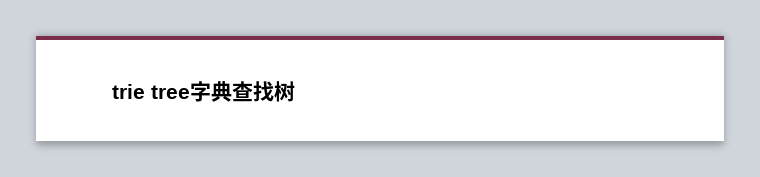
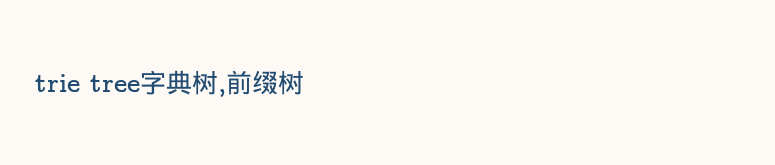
- trie tree字典查找树
+ trie tree字典树,前缀树

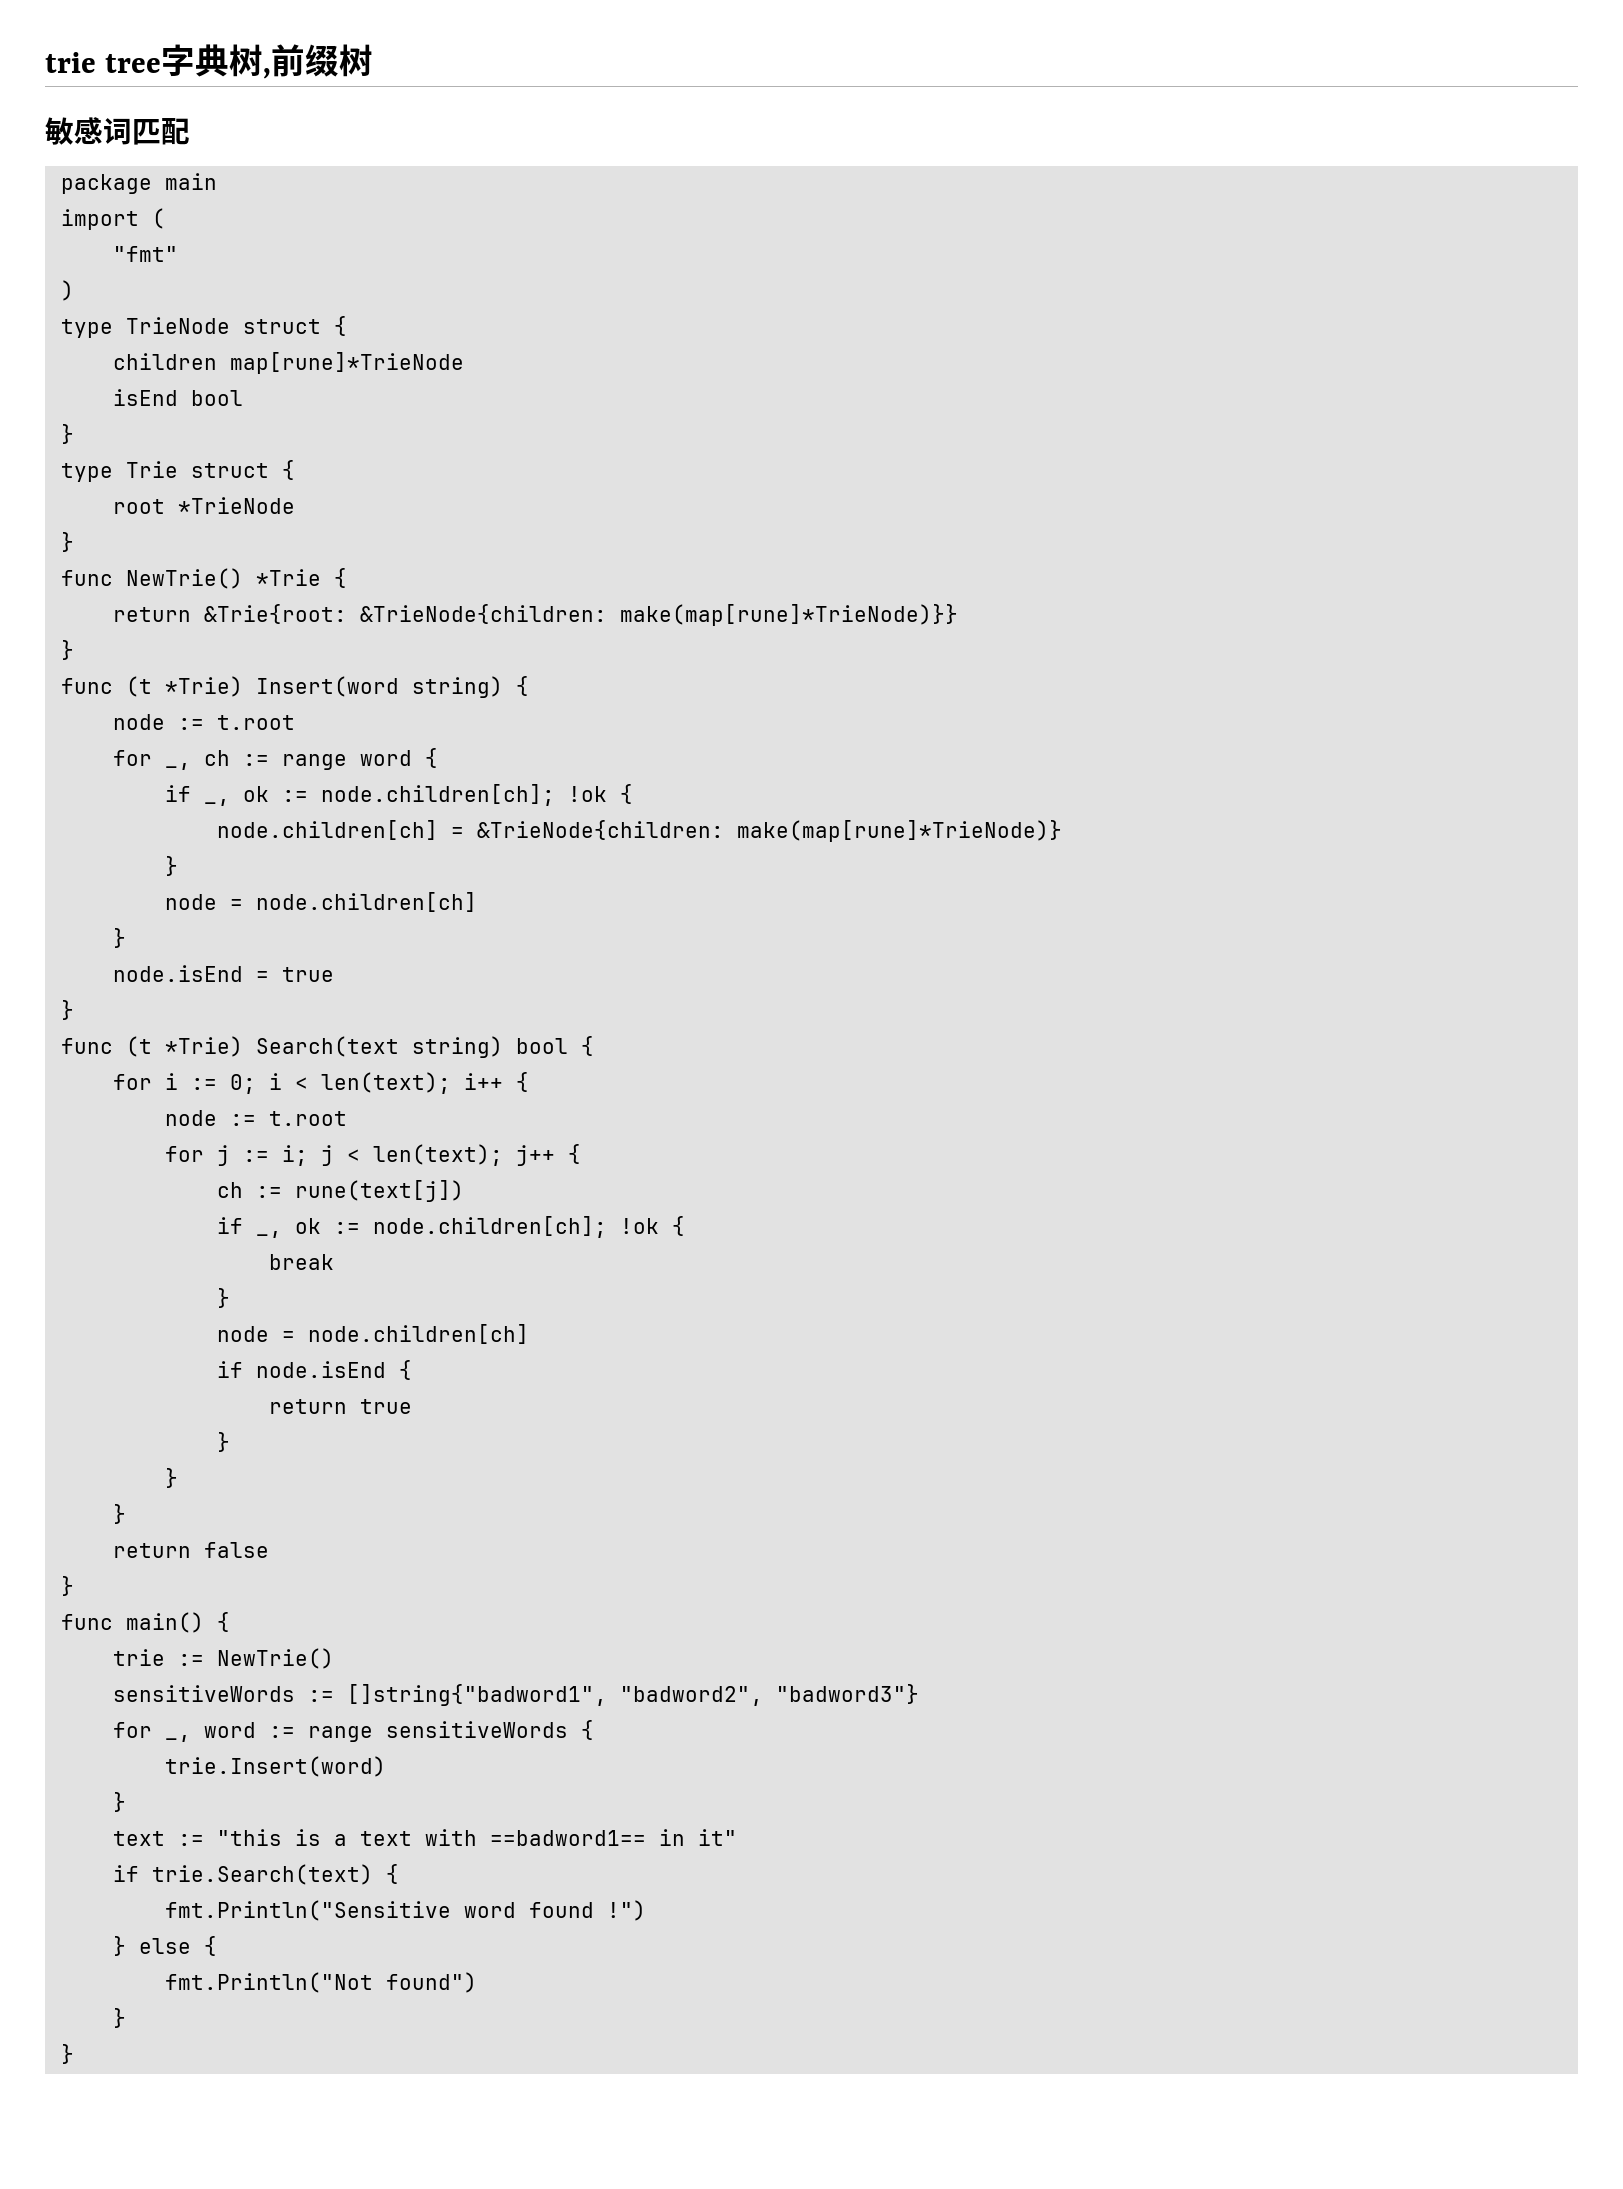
+ 敏感词匹配
+ package main
+ import (
+ "fmt"
+ )
+ type TrieNode struct {
+ children map[rune]*TrieNode
+ isEnd bool
+ }
+ type Trie struct {
+ root *TrieNode
+ }
+ func NewTrie() *Trie {
+ return &Trie{root: &TrieNode{children: make(map[rune]*TrieNode)}}
+ }
+ func (t *Trie) Insert(word string) {
+ node := t.root
+ for _, ch := range word {
+ if _, ok := node.children[ch]; !ok {
+ node.children[ch] = &TrieNode{children: make(map[rune]*TrieNode)}
+ }
+ node = node.children[ch]
+ }
+ node.isEnd = true
+ }
+ func (t *Trie) Search(text string) bool {
+ for i := 0; i < len(text); i++ {
+ node := t.root
+ for j := i; j < len(text); j++ {
+ ch := rune(text[j])
+ if _, ok := node.children[ch]; !ok {
+ break
+ }
+ node = node.children[ch]
+ if node.isEnd {
+ return true
+ }
+ }
+ }
+ return false
+ }
+ func main() {
+ trie := NewTrie()
+ sensitiveWords := []string{"badword1", "badword2", "badword3"}
+ for _, word := range sensitiveWords {
+ trie.Insert(word)
+ }
+ text := "this is a text with ==badword1== in it"
+ if trie.Search(text) {
+ fmt.Println("Sensitive word found !")
+ } else {
+ fmt.Println("Not found")
+ }
+ }

